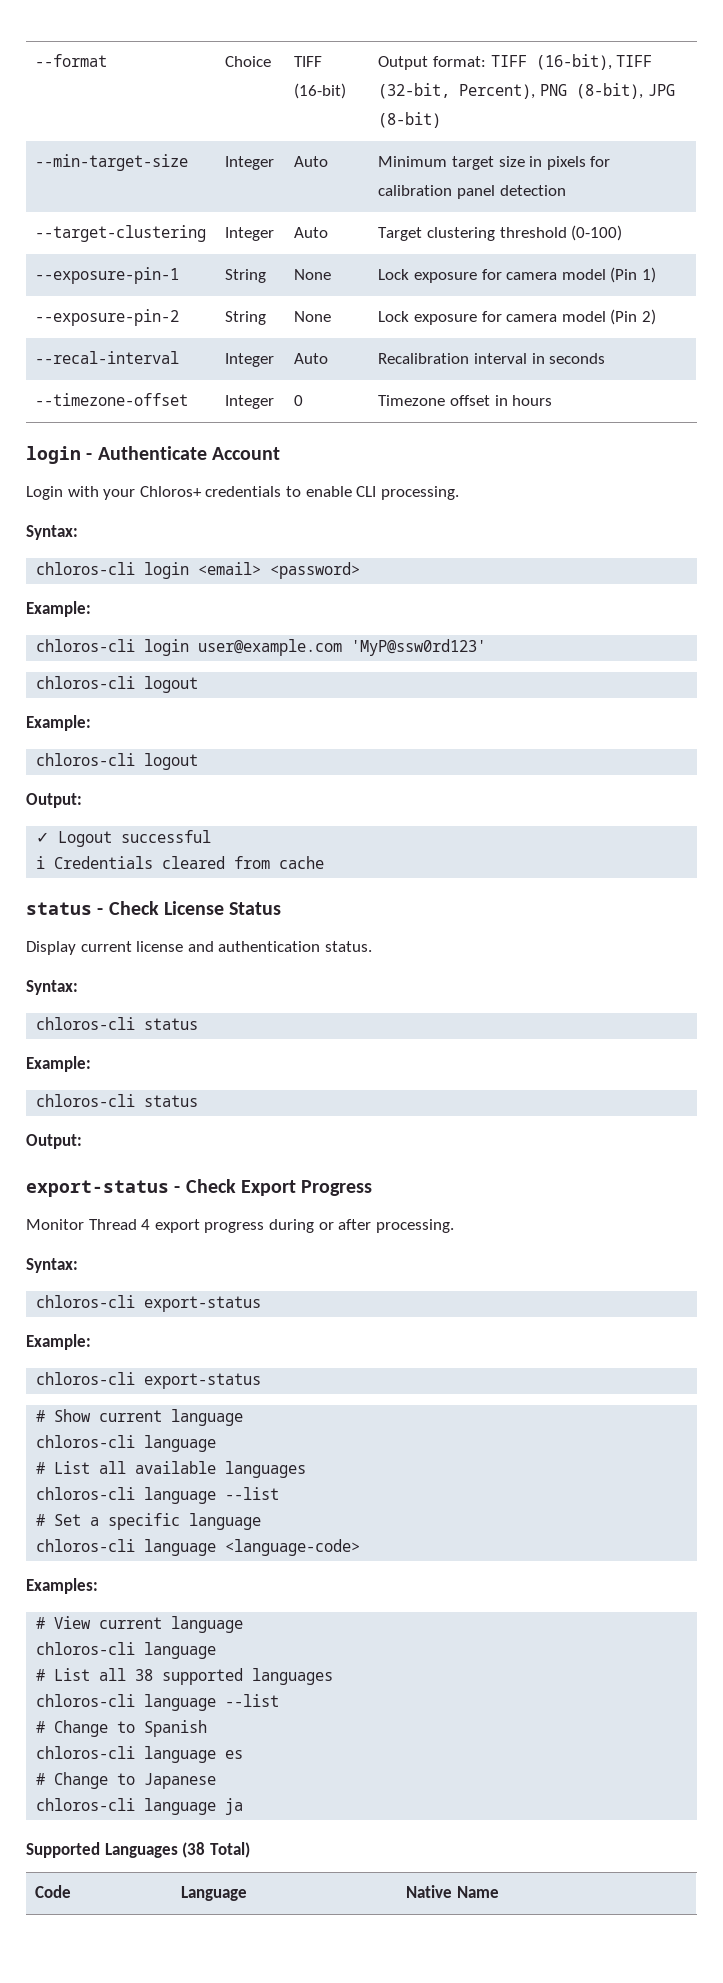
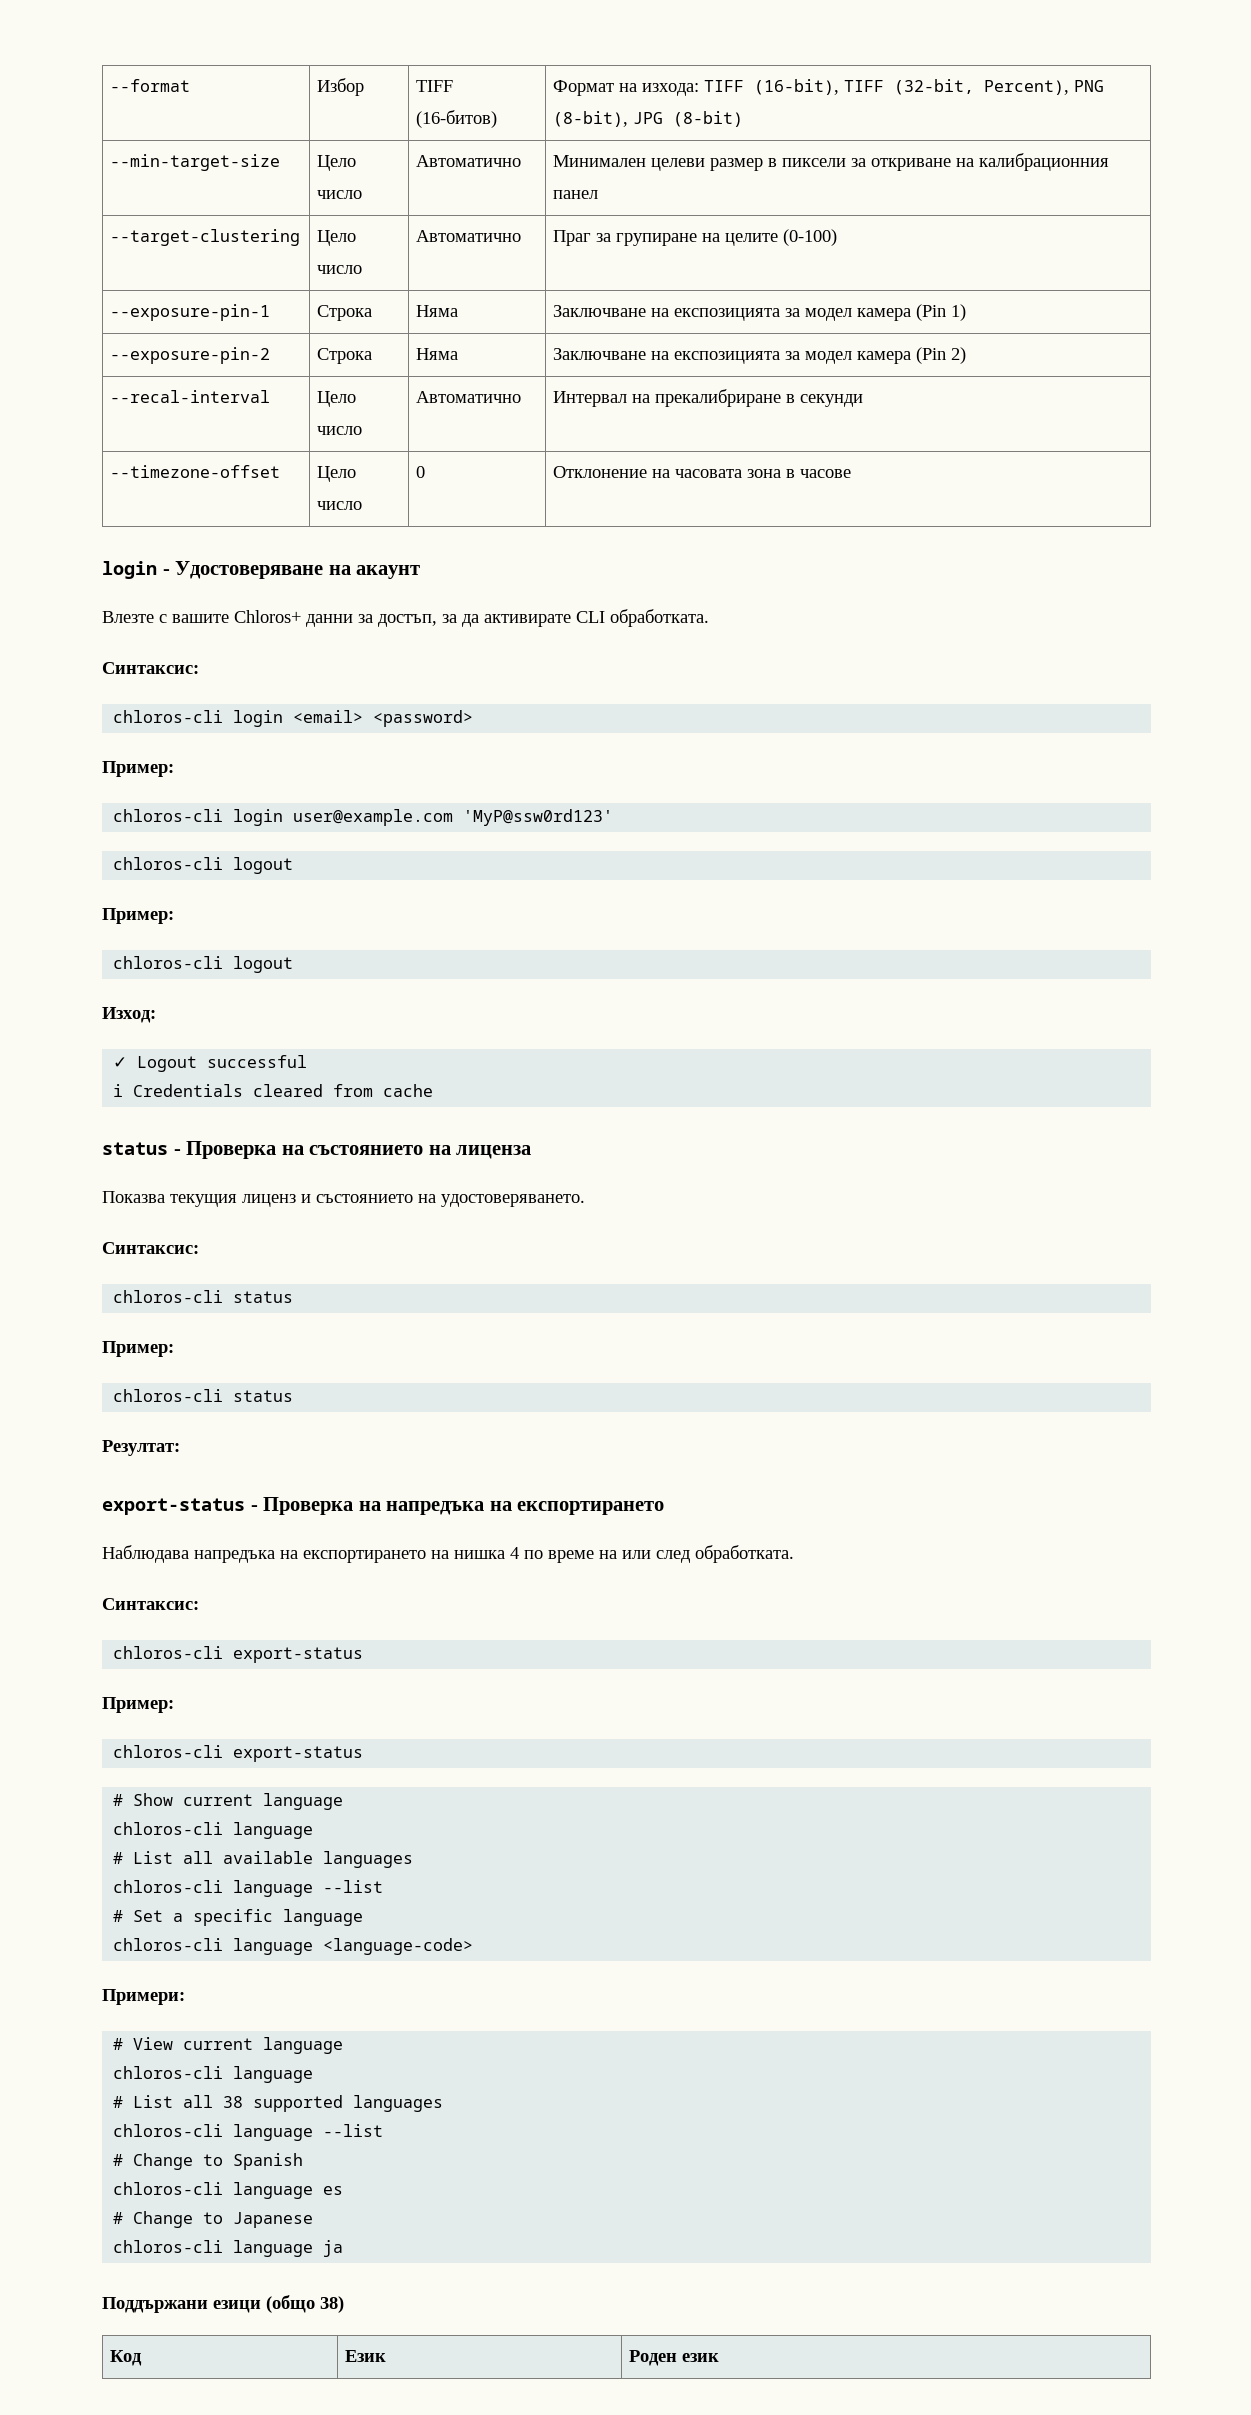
- --format | Choice | TIFF (16-bit) | Output format: TIFF (16-bit), TIFF (32-bit, Percent), PNG (8-bit), JPG (8-bit)
+ --format | Избор | TIFF (16-битов) | Формат на изхода: TIFF (16-bit), TIFF (32-bit, Percent), PNG (8-bit), JPG (8-bit)
- --min-target-size | Integer | Auto | Minimum target size in pixels for calibration panel detection
- --target-clustering | Integer | Auto | Target clustering threshold (0-100)
- --exposure-pin-1 | String | None | Lock exposure for camera model (Pin 1)
- --exposure-pin-2 | String | None | Lock exposure for camera model (Pin 2)
- --recal-interval | Integer | Auto | Recalibration interval in seconds
+ --min-target-size | Цело число | Автоматично | Минимален целеви размер в пиксели за откриване на калибрационния панел
+ --target-clustering | Цело число | Автоматично | Праг за групиране на целите (0-100)
+ --exposure-pin-1 | Строка | Няма | Заключване на експозицията за модел камера (Pin 1)
+ --exposure-pin-2 | Строка | Няма | Заключване на експозицията за модел камера (Pin 2)
+ --recal-interval | Цело число | Автоматично | Интервал на прекалибриране в секунди
- --timezone-offset | Integer | 0 | Timezone offset in hours
- login - Authenticate Account
- Login with your Chloros+ credentials to enable CLI processing.
- Syntax:
+ --timezone-offset | Цело число | 0 | Отклонение на часовата зона в часове
+ login - Удостоверяване на акаунт
+ Влезте с вашите Chloros+ данни за достъп, за да активирате CLI обработката.
+ Синтаксис:
  chloros-cli login <email> <password>
- Example:
+ Пример:
  chloros-cli login user@example.com 'MyP@ssw0rd123'
  chloros-cli logout
- Example:
+ Пример:
  chloros-cli logout
- Output:
+ Изход:
- status - Check License Status
- Display current license and authentication status.
- Syntax:
+ status - Проверка на състоянието на лиценза
+ Показва текущия лиценз и състоянието на удостоверяването.
+ Синтаксис:
  chloros-cli status
- Example:
+ Пример:
  chloros-cli status
- Output:
+ Резултат:
- export-status - Check Export Progress
- Monitor Thread 4 export progress during or after processing.
- Syntax:
+ export-status - Проверка на напредъка на експортирането
+ Наблюдава напредъка на експортирането на нишка 4 по време на или след обработката.
+ Синтаксис:
  chloros-cli export-status
- Example:
+ Пример:
- Examples:
+ Примери:
- Supported Languages (38 Total)
- Code | Language | Native Name
+ Поддържани езици (общо 38)
+ Код | Език | Роден език

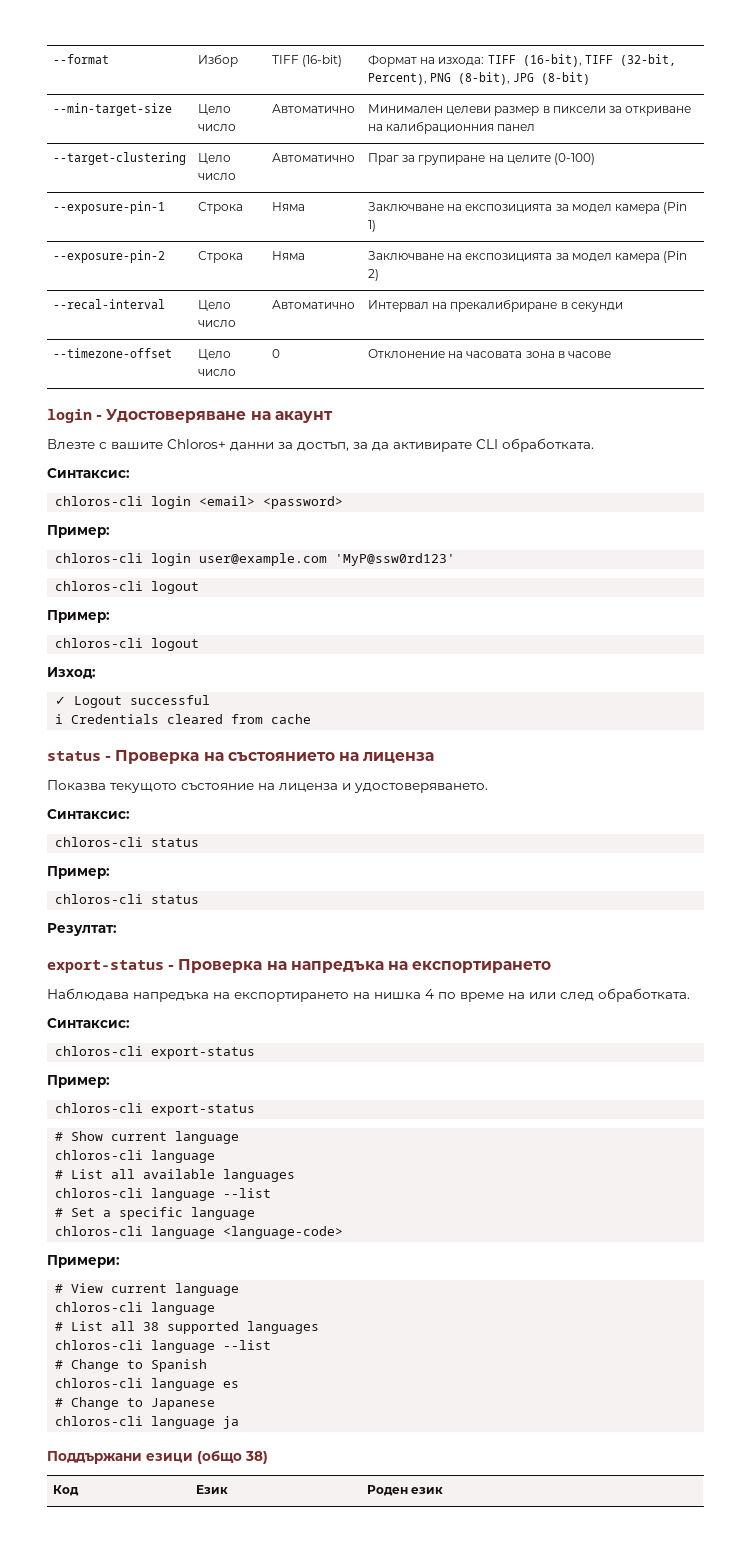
- --format | Избор | TIFF (16-битов) | Формат на изхода: TIFF (16-bit), TIFF (32-bit, Percent), PNG (8-bit), JPG (8-bit)
+ --format | Избор | TIFF (16-bit) | Формат на изхода: TIFF (16-bit), TIFF (32-bit, Percent), PNG (8-bit), JPG (8-bit)
- Показва текущия лиценз и състоянието на удостоверяването.
+ Показва текущото състояние на лиценза и удостоверяването.

